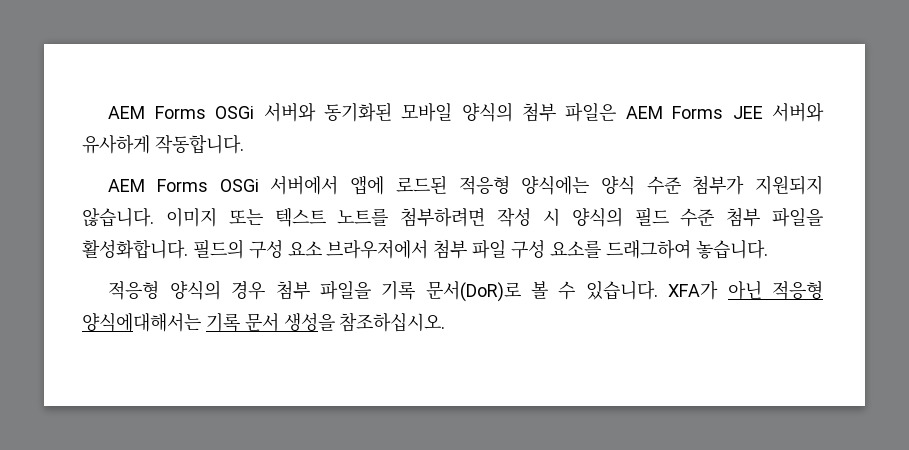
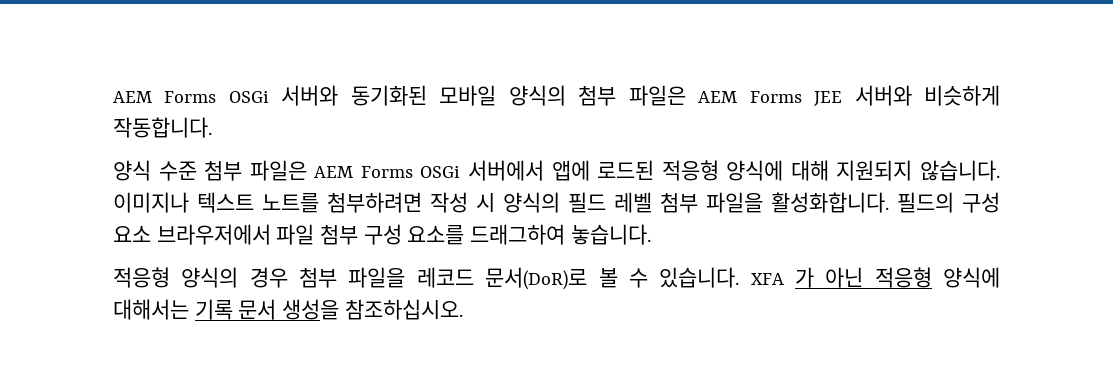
- AEM Forms OSGi 서버와 동기화된 모바일 양식의 첨부 파일은 AEM Forms JEE 서버와 유사하게 작동합니다.
+ AEM Forms OSGi 서버와 동기화된 모바일 양식의 첨부 파일은 AEM Forms JEE 서버와 비슷하게 작동합니다.
- AEM Forms OSGi 서버에서 앱에 로드된 적응형 양식에는 양식 수준 첨부가 지원되지 않습니다. 이미지 또는 텍스트 노트를 첨부하려면 작성 시 양식의 필드 수준 첨부 파일을 활성화합니다.
+ 양식 수준 첨부 파일은 AEM Forms OSGi 서버에서 앱에 로드된 적응형 양식에 대해 지원되지 않습니다. 이미지나 텍스트 노트를 첨부하려면 작성 시 양식의 필드 레벨 첨부 파일을 활성화합니다.
- 필드의 구성 요소 브라우저에서 첨부 파일 구성 요소를 드래그하여 놓습니다.
+ 필드의 구성 요소 브라우저에서 파일 첨부 구성 요소를 드래그하여 놓습니다.
- 적응형 양식의 경우 첨부 파일을 기록 문서(DoR)로 볼 수 있습니다.
+ 적응형 양식의 경우 첨부 파일을 레코드 문서(DoR)로 볼 수 있습니다.
- XFA가 아닌 적응형 양식에대해서는 기록 문서 생성을 참조하십시오.
+ XFA 가 아닌 적응형 양식에 대해서는 기록 문서 생성을 참조하십시오.

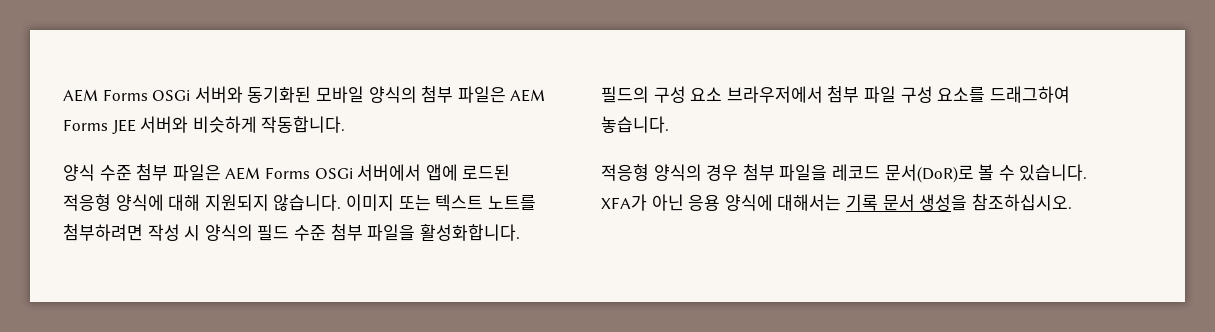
- 이미지나 텍스트 노트를 첨부하려면 작성 시 양식의 필드 레벨 첨부 파일을 활성화합니다.
+ 이미지 또는 텍스트 노트를 첨부하려면 작성 시 양식의 필드 수준 첨부 파일을 활성화합니다.
- 필드의 구성 요소 브라우저에서 파일 첨부 구성 요소를 드래그하여 놓습니다.
+ 필드의 구성 요소 브라우저에서 첨부 파일 구성 요소를 드래그하여 놓습니다.
- XFA 가 아닌 적응형 양식에 대해서는 기록 문서 생성을 참조하십시오.
+ XFA가 아닌 응용 양식에 대해서는 기록 문서 생성을 참조하십시오.

